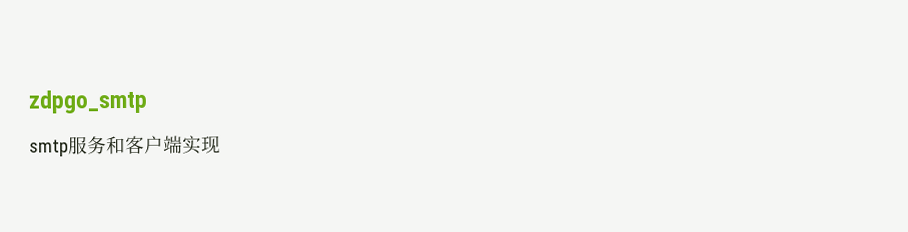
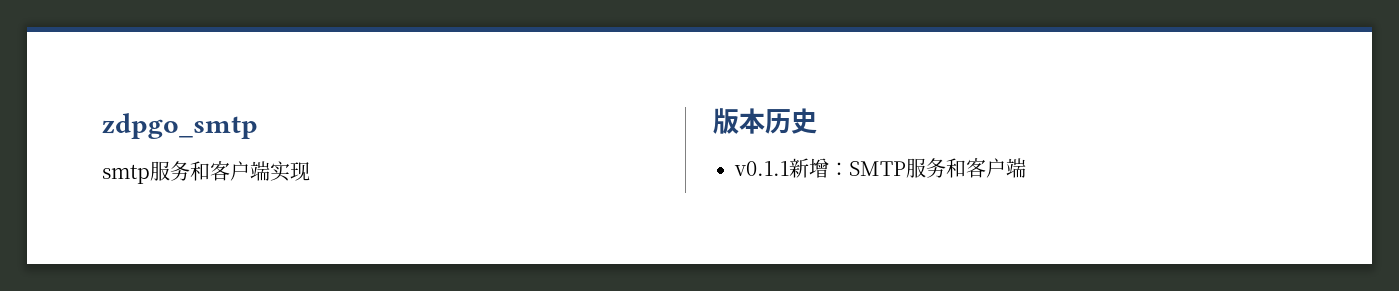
+ 版本历史
+ v0.1.1新增：SMTP服务和客户端

